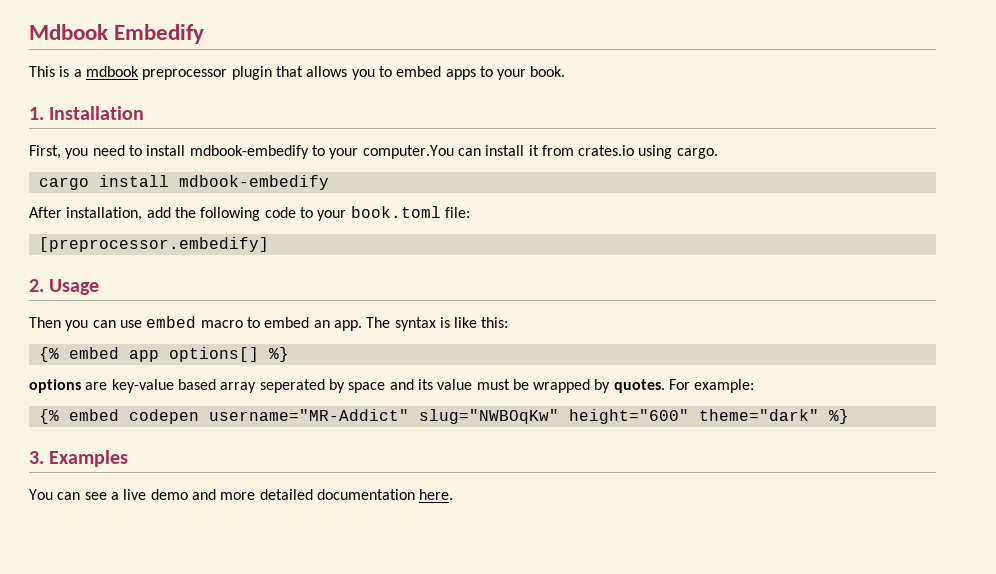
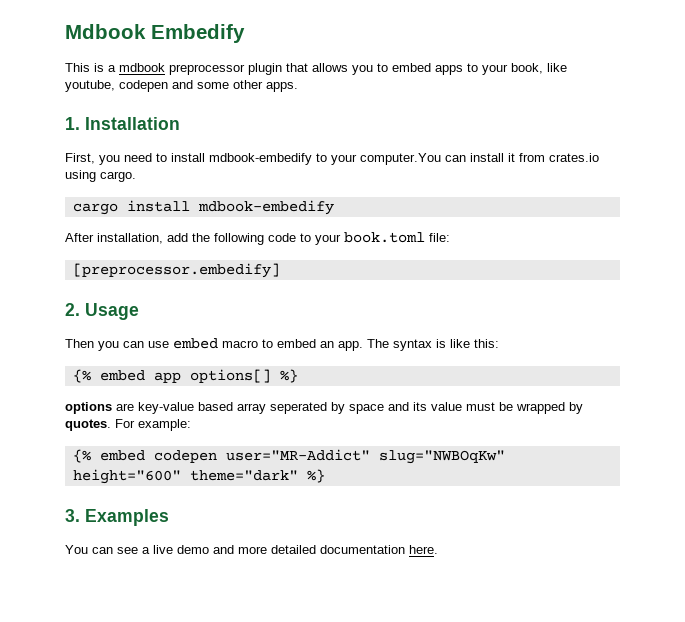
- This is a mdbook preprocessor plugin that allows you to embed apps to your book.
+ This is a mdbook preprocessor plugin that allows you to embed apps to your book, like youtube, codepen and some other apps.
- {% embed codepen username="MR-Addict" slug="NWBOqKw" height="600" theme="dark" %}
+ {% embed codepen user="MR-Addict" slug="NWBOqKw" height="600" theme="dark" %}

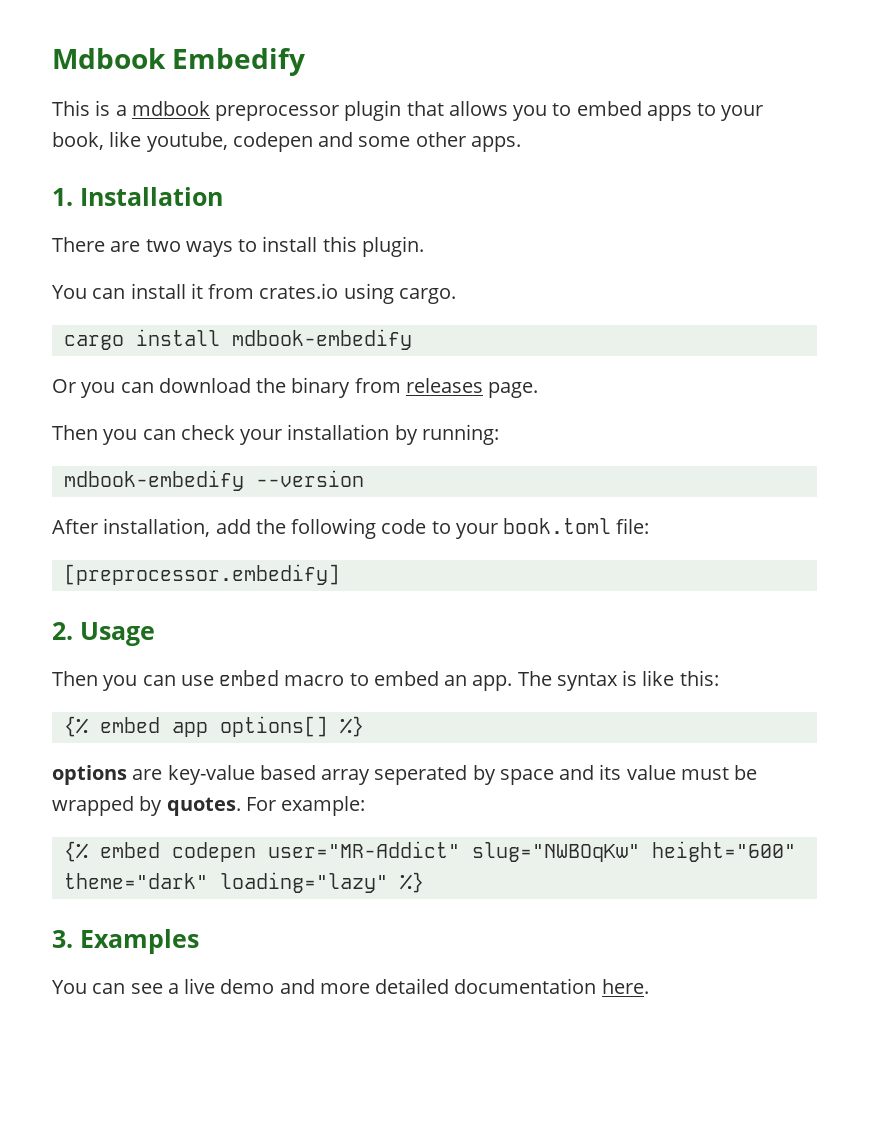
- First, you need to install mdbook-embedify to your computer.You can install it from crates.io using cargo.
+ There are two ways to install this plugin.
+ You can install it from crates.io using cargo.
+ Or you can download the binary from releases page.
+ Then you can check your installation by running:
+ mdbook-embedify --version
- {% embed codepen user="MR-Addict" slug="NWBOqKw" height="600" theme="dark" %}
+ {% embed codepen user="MR-Addict" slug="NWBOqKw" height="600" theme="dark" loading="lazy" %}

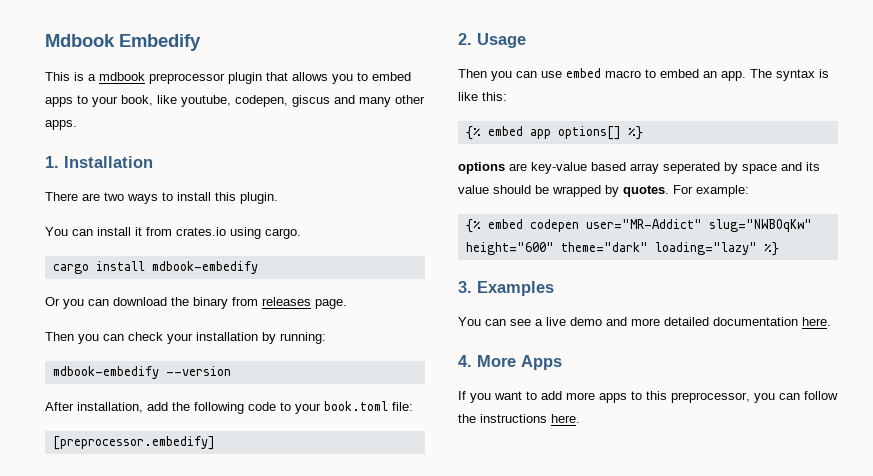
- This is a mdbook preprocessor plugin that allows you to embed apps to your book, like youtube, codepen and some other apps.
+ This is a mdbook preprocessor plugin that allows you to embed apps to your book, like youtube, codepen, giscus and many other apps.
- options are key-value based array seperated by space and its value must be wrapped by quotes.
+ options are key-value based array seperated by space and its value should be wrapped by quotes.
+ 4. More Apps
+ If you want to add more apps to this preprocessor, you can follow the instructions here.

